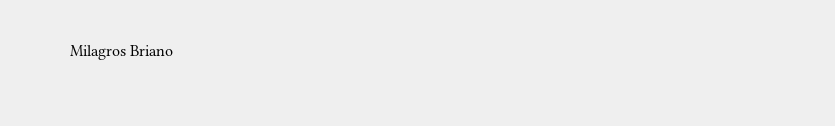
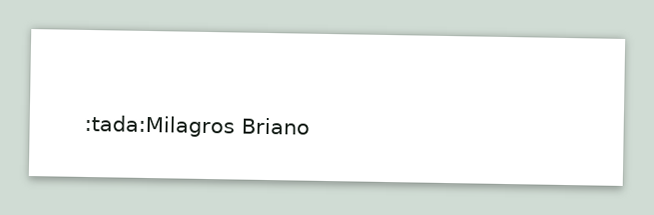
- Milagros Briano
+ :tada:Milagros Briano

